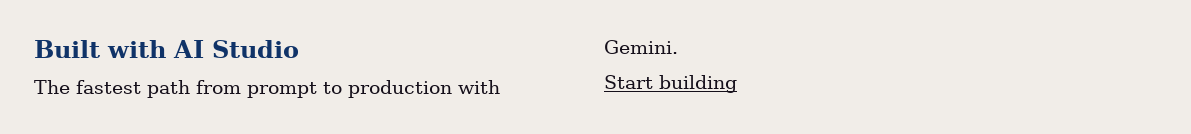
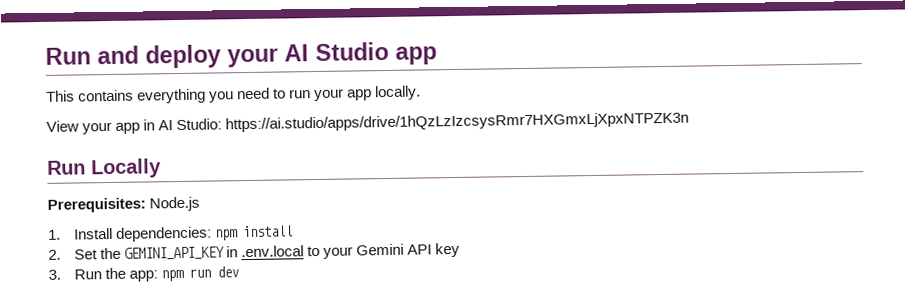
- Built with AI Studio
- The fastest path from prompt to production with Gemini.
- Start building
+ Run and deploy your AI Studio app
+ This contains everything you need to run your app locally.
+ View your app in AI Studio: https://ai.studio/apps/drive/1hQzLzIzcsysRmr7HXGmxLjXpxNTPZK3n
+ Run Locally
+ Prerequisites: Node.js
+ 1. Install dependencies: npm install
+ 2. Set the GEMINI_API_KEY in .env.local to your Gemini API key
+ 3. Run the app: npm run dev

